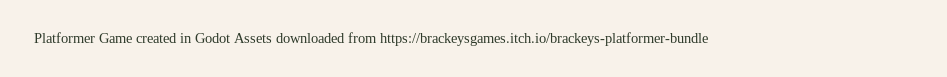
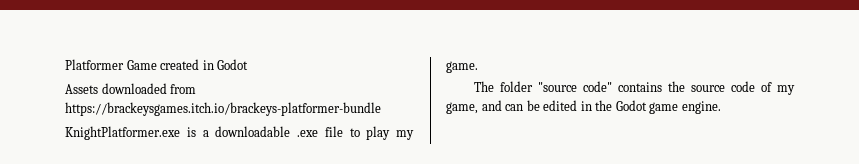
- Platformer Game created in Godot Assets downloaded from https://brackeysgames.itch.io/brackeys-platformer-bundle
+ Platformer Game created in Godot
+ Assets downloaded from https://brackeysgames.itch.io/brackeys-platformer-bundle
+ KnightPlatformer.exe is a downloadable .exe file to play my game.
+ The folder "source code" contains the source code of my game, and can be edited in the Godot game engine.

